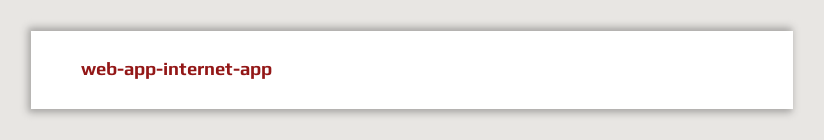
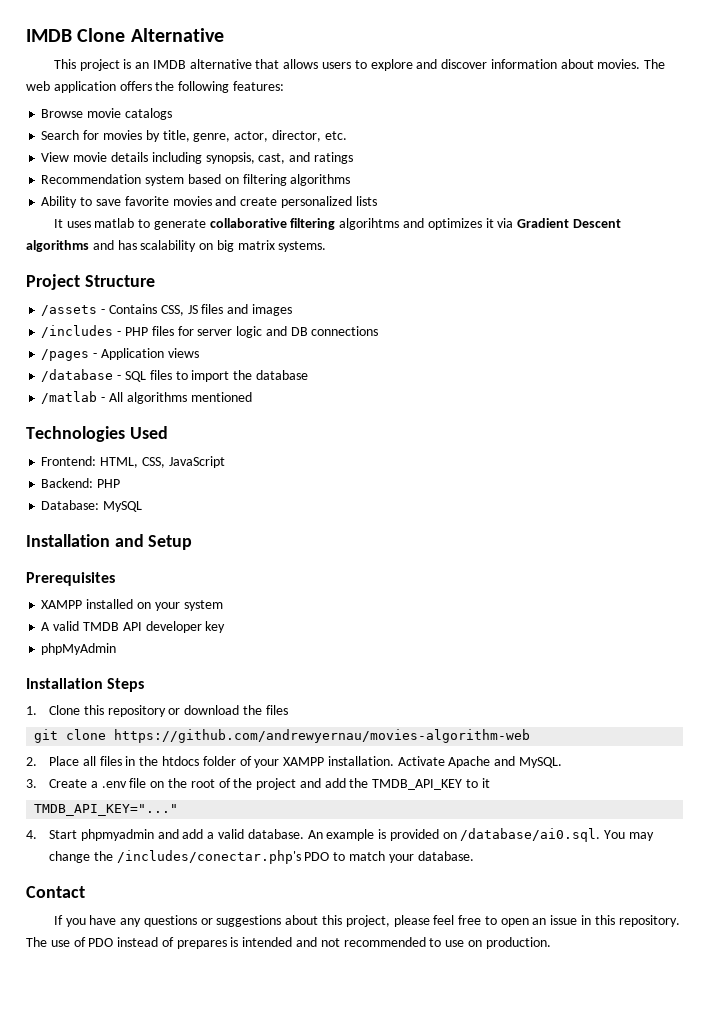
- web-app-internet-app
+ IMDB Clone Alternative
+ This project is an IMDB alternative that allows users to explore and discover information about movies. The web application offers the following features:
+ Browse movie catalogs
+ Search for movies by title, genre, actor, director, etc.
+ View movie details including synopsis, cast, and ratings
+ Recommendation system based on filtering algorithms
+ Ability to save favorite movies and create personalized lists
+ It uses matlab to generate collaborative filtering algorihtms and optimizes it via Gradient Descent algorithms and has scalability on big matrix systems.
+ Project Structure
+ /assets - Contains CSS, JS files and images
+ /includes - PHP files for server logic and DB connections
+ /pages - Application views
+ /database - SQL files to import the database
+ /matlab - All algorithms mentioned
+ Technologies Used
+ Frontend: HTML, CSS, JavaScript
+ Backend: PHP
+ Database: MySQL
+ Installation and Setup
+ Prerequisites
+ XAMPP installed on your system
+ A valid TMDB API developer key
+ phpMyAdmin
+ Installation Steps
+ 1. Clone this repository or download the files
+ git clone https://github.com/andrewyernau/movies-algorithm-web
+ 2. Place all files in the htdocs folder of your XAMPP installation. Activate Apache and MySQL.
+ 3. Create a .env file on the root of the project and add the TMDB_API_KEY to it
+ TMDB_API_KEY="..."
+ 4. Start phpmyadmin and add a valid database. An example is provided on /database/ai0.sql. You may change the /includes/conectar.php's PDO to match your database.
+ Contact
+ If you have any questions or suggestions about this project, please feel free to open an issue in this repository. The use of PDO instead of prepares is intended and not recommended to use on production.

